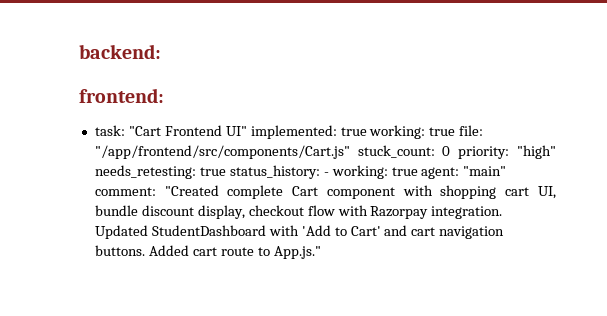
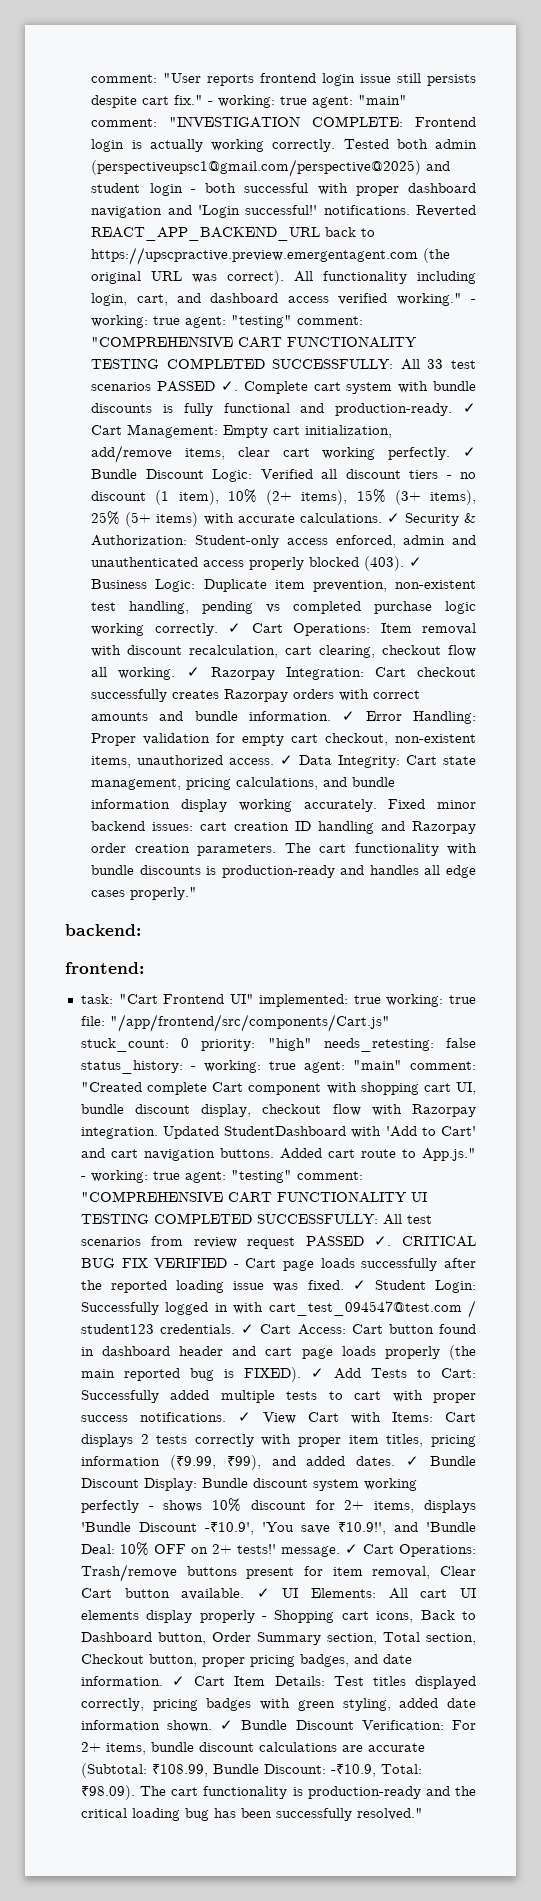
+ comment: "User reports frontend login issue still persists despite cart fix." - working: true agent: "main" comment: "INVESTIGATION COMPLETE: Frontend login is actually working correctly. Tested both admin (perspectiveupsc1@gmail.com/perspective@2025) and student login - both successful with proper dashboard navigation and 'Login successful!' notifications. Reverted REACT_APP_BACKEND_URL back to https://upscpractive.preview.emergentagent.com (the original URL was correct). All functionality including login, cart, and dashboard access verified working." - working: true agent: "testing" comment: "COMPREHENSIVE CART FUNCTIONALITY TESTING COMPLETED SUCCESSFULLY: All 33 test scenarios PASSED ✓. Complete cart system with bundle discounts is fully functional and production-ready. ✓ Cart Management: Empty cart initialization, add/remove items, clear cart working perfectly. ✓ Bundle Discount Logic: Verified all discount tiers - no discount (1 item), 10% (2+ items), 15% (3+ items), 25% (5+ items) with accurate calculations. ✓ Security & Authorization: Student-only access enforced, admin and unauthenticated access properly blocked (403). ✓ Business Logic: Duplicate item prevention, non-existent test handling, pending vs completed purchase logic working correctly. ✓ Cart Operations: Item removal with discount recalculation, cart clearing, checkout flow all working. ✓ Razorpay Integration: Cart checkout successfully creates Razorpay orders with correct amounts and bundle information. ✓ Error Handling: Proper validation for empty cart checkout, non-existent items, unauthorized access. ✓ Data Integrity: Cart state management, pricing calculations, and bundle information display working accurately. Fixed minor backend issues: cart creation ID handling and Razorpay order creation parameters. The cart functionality with bundle discounts is production-ready and handles all edge cases properly."
- task: "Cart Frontend UI" implemented: true working: true file: "/app/frontend/src/components/Cart.js" stuck_count: 0 priority: "high" needs_retesting: true status_history: - working: true agent: "main" comment: "Created complete Cart component with shopping cart UI, bundle discount display, checkout flow with Razorpay integration.
+ task: "Cart Frontend UI" implemented: true working: true file: "/app/frontend/src/components/Cart.js" stuck_count: 0 priority: "high" needs_retesting: false status_history: - working: true agent: "main" comment: "Created complete Cart component with shopping cart UI, bundle discount display, checkout flow with Razorpay integration.
- Added cart route to App.js."
+ Added cart route to App.js." - working: true agent: "testing" comment: "COMPREHENSIVE CART FUNCTIONALITY UI TESTING COMPLETED SUCCESSFULLY: All test scenarios from review request PASSED ✓. CRITICAL BUG FIX VERIFIED - Cart page loads successfully after the reported loading issue was fixed. ✓ Student Login: Successfully logged in with cart_test_094547@test.com / student123 credentials. ✓ Cart Access: Cart button found in dashboard header and cart page loads properly (the main reported bug is FIXED). ✓ Add Tests to Cart: Successfully added multiple tests to cart with proper success notifications. ✓ View Cart with Items: Cart displays 2 tests correctly with proper item titles, pricing information (₹9.99, ₹99), and added dates. ✓ Bundle Discount Display: Bundle discount system working perfectly - shows 10% discount for 2+ items, displays 'Bundle Discount -₹10.9', 'You save ₹10.9!', and 'Bundle Deal: 10% OFF on 2+ tests!' message. ✓ Cart Operations: Trash/remove buttons present for item removal, Clear Cart button available. ✓ UI Elements: All cart UI elements display properly - Shopping cart icons, Back to Dashboard button, Order Summary section, Total section, Checkout button, proper pricing badges, and date information. ✓ Cart Item Details: Test titles displayed correctly, pricing badges with green styling, added date information shown. ✓ Bundle Discount Verification: For 2+ items, bundle discount calculations are accurate (Subtotal: ₹108.99, Bundle Discount: -₹10.9, Total: ₹98.09). The cart functionality is production-ready and the critical loading bug has been successfully resolved."

